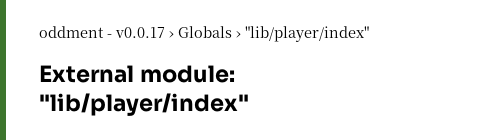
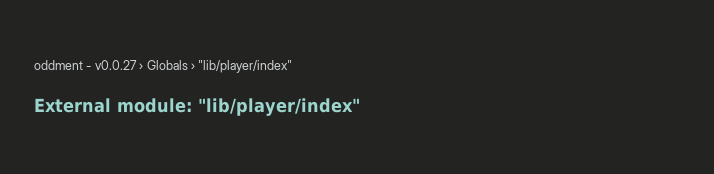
- oddment - v0.0.17 › Globals › "lib/player/index"
+ oddment - v0.0.27 › Globals › "lib/player/index"

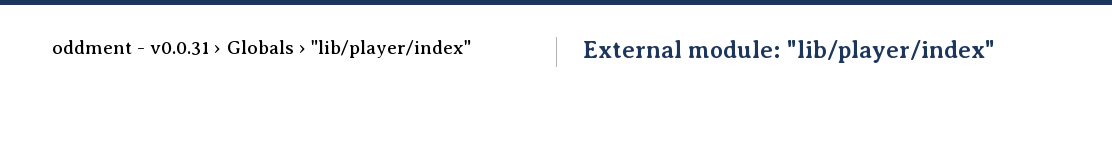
- oddment - v0.0.27 › Globals › "lib/player/index"
+ oddment - v0.0.31 › Globals › "lib/player/index"

